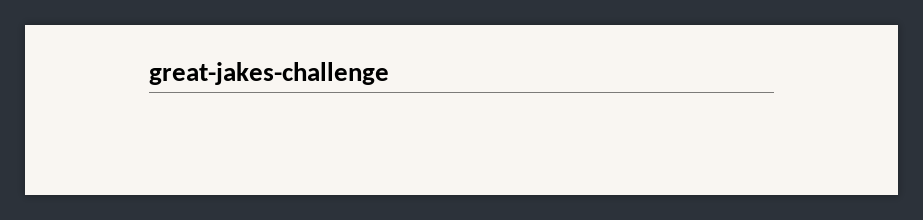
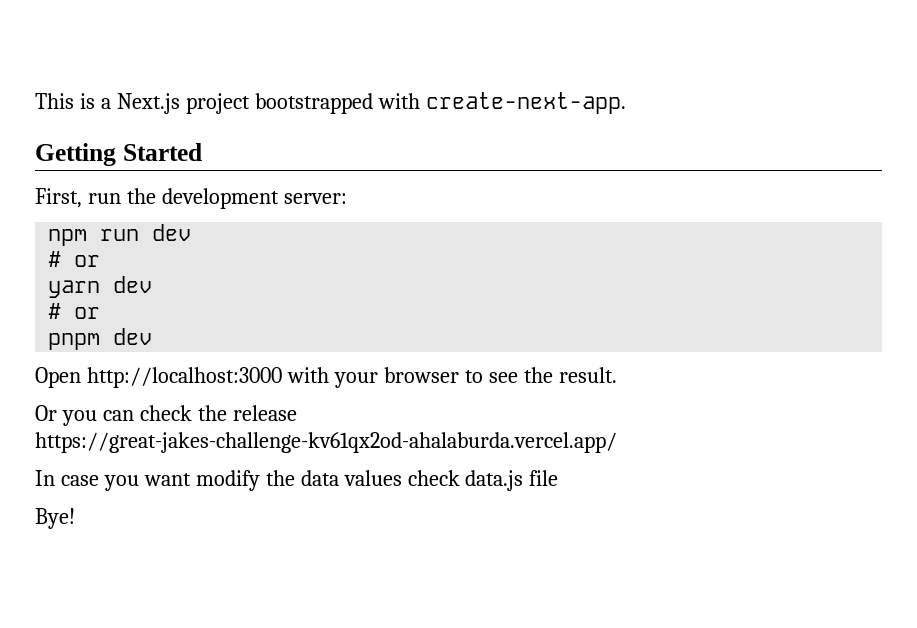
- great-jakes-challenge
+ This is a Next.js project bootstrapped with create-next-app.
+ Getting Started
+ First, run the development server:
+ npm run dev
+ # or
+ yarn dev
+ # or
+ pnpm dev
+ Open http://localhost:3000 with your browser to see the result.
+ Or you can check the release https://great-jakes-challenge-kv61qx2od-ahalaburda.vercel.app/
+ In case you want modify the data values check data.js file
+ Bye!

